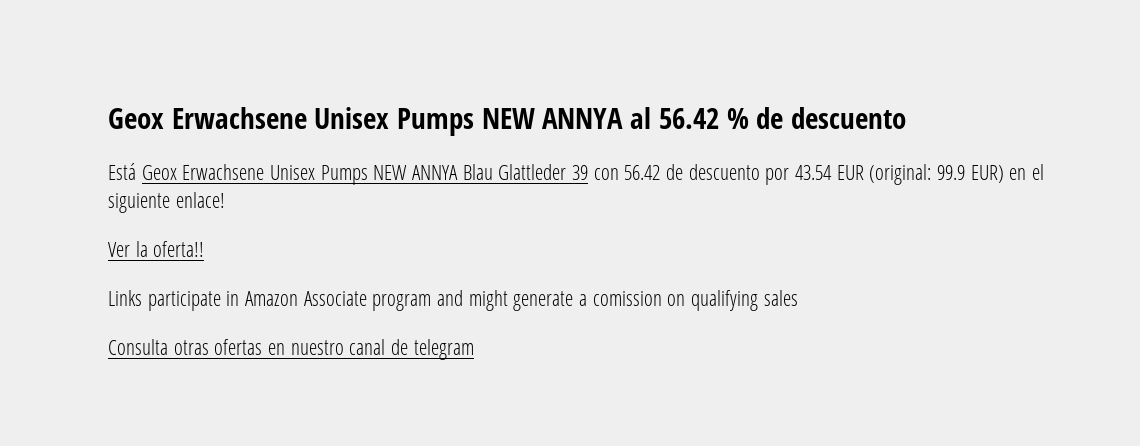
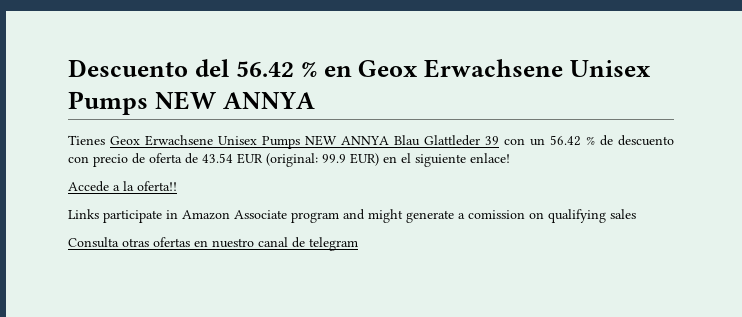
- Geox Erwachsene Unisex Pumps NEW ANNYA al 56.42 % de descuento
- Está Geox Erwachsene Unisex Pumps NEW ANNYA Blau Glattleder 39 con 56.42 de descuento por 43.54 EUR (original: 99.9 EUR) en el siguiente enlace!
+ Descuento del 56.42 % en Geox Erwachsene Unisex Pumps NEW ANNYA
+ Tienes Geox Erwachsene Unisex Pumps NEW ANNYA Blau Glattleder 39 con un 56.42 % de descuento con precio de oferta de 43.54 EUR (original: 99.9 EUR) en el siguiente enlace!
- Ver la oferta!!
+ Accede a la oferta!!

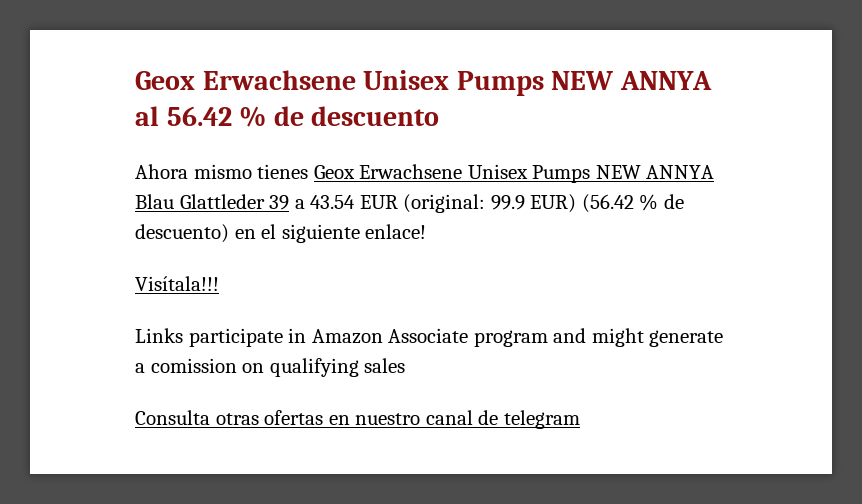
- Descuento del 56.42 % en Geox Erwachsene Unisex Pumps NEW ANNYA
- Tienes Geox Erwachsene Unisex Pumps NEW ANNYA Blau Glattleder 39 con un 56.42 % de descuento con precio de oferta de 43.54 EUR (original: 99.9 EUR) en el siguiente enlace!
+ Geox Erwachsene Unisex Pumps NEW ANNYA al 56.42 % de descuento
+ Ahora mismo tienes Geox Erwachsene Unisex Pumps NEW ANNYA Blau Glattleder 39 a 43.54 EUR (original: 99.9 EUR) (56.42 % de descuento) en el siguiente enlace!
- Accede a la oferta!!
+ Visítala!!!

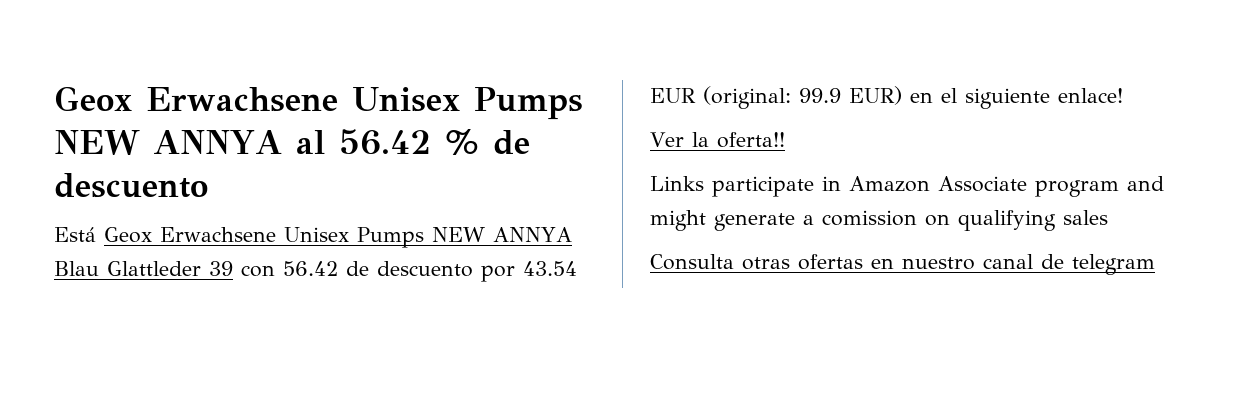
- Ahora mismo tienes Geox Erwachsene Unisex Pumps NEW ANNYA Blau Glattleder 39 a 43.54 EUR (original: 99.9 EUR) (56.42 % de descuento) en el siguiente enlace!
+ Está Geox Erwachsene Unisex Pumps NEW ANNYA Blau Glattleder 39 con 56.42 de descuento por 43.54 EUR (original: 99.9 EUR) en el siguiente enlace!
- Visítala!!!
+ Ver la oferta!!

